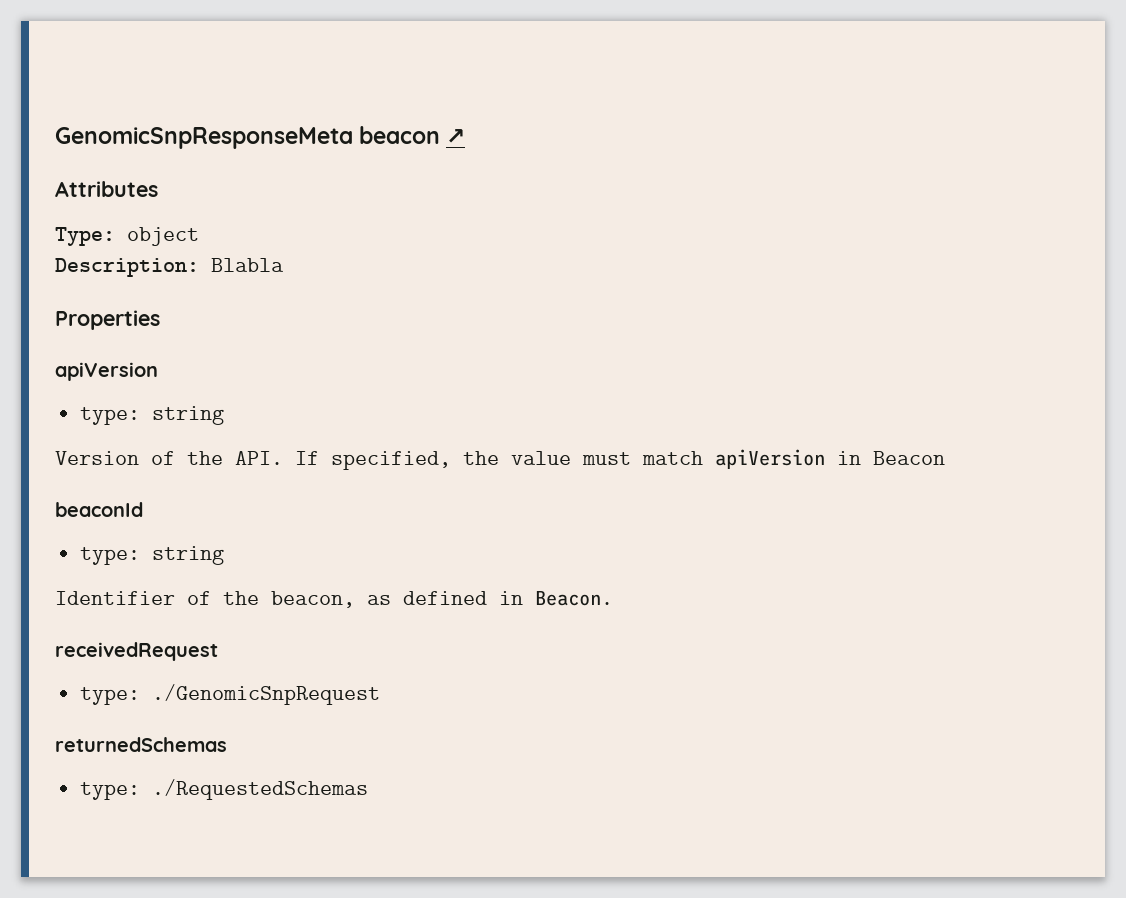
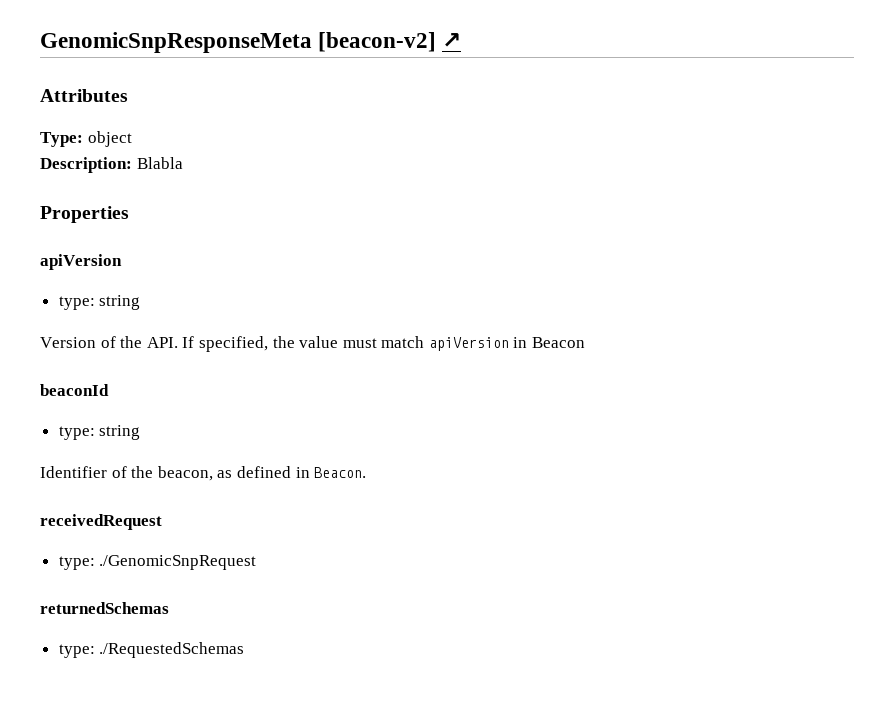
- GenomicSnpResponseMeta beacon ↗
+ GenomicSnpResponseMeta [beacon-v2] ↗

